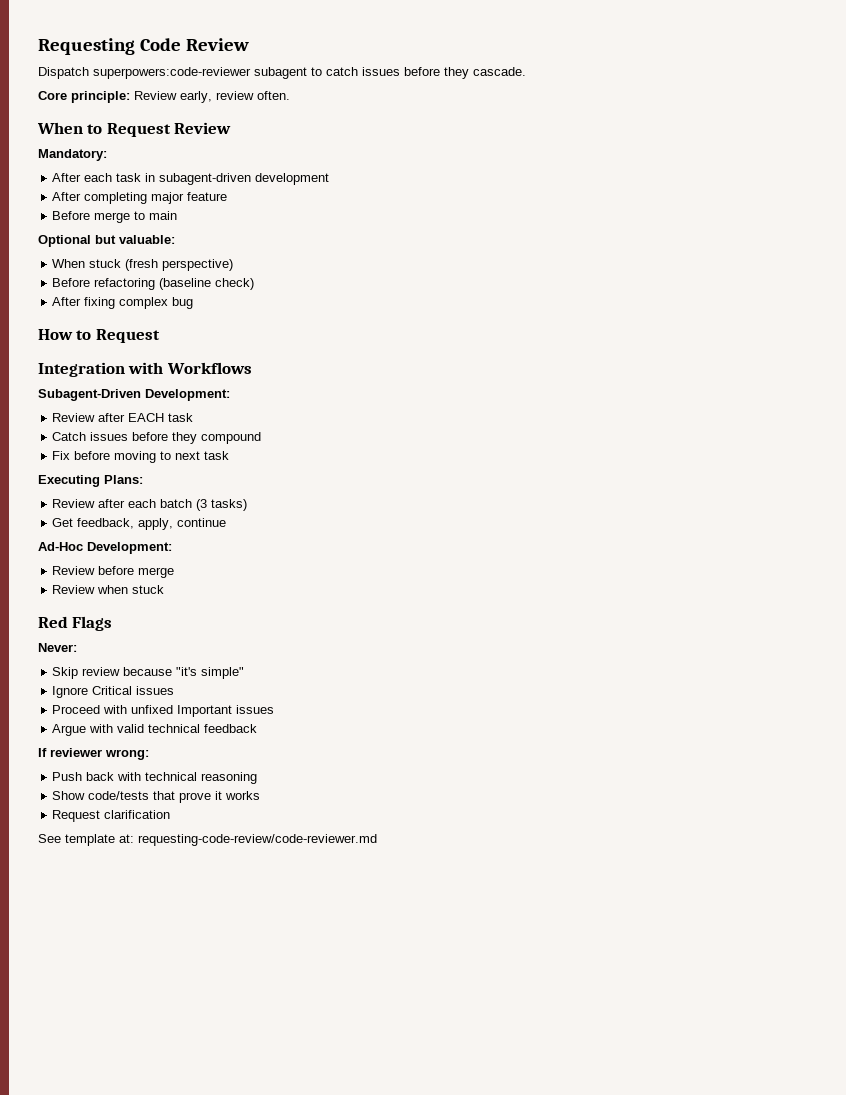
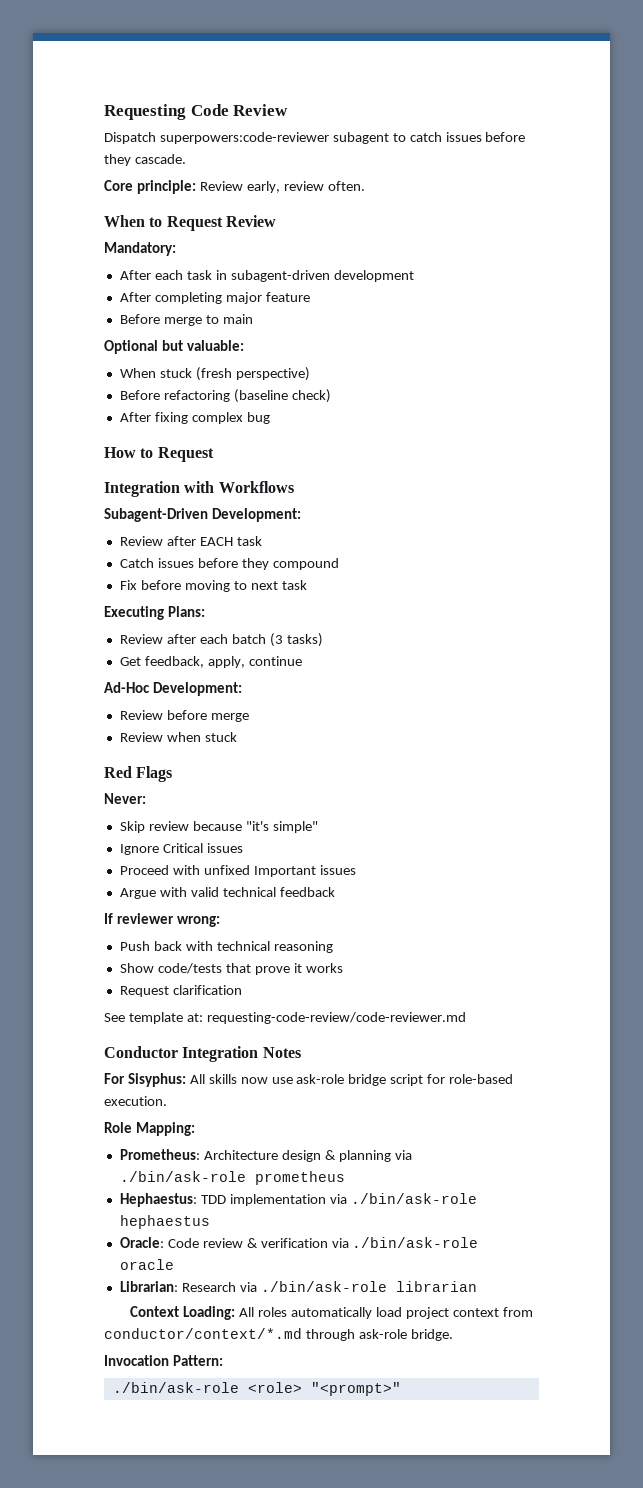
+ Conductor Integration Notes
+ For Sisyphus: All skills now use ask-role bridge script for role-based execution.
+ Role Mapping:
+ Prometheus: Architecture design & planning via ./bin/ask-role prometheus
+ Hephaestus: TDD implementation via ./bin/ask-role hephaestus
+ Oracle: Code review & verification via ./bin/ask-role oracle
+ Librarian: Research via ./bin/ask-role librarian
+ Context Loading: All roles automatically load project context from conductor/context/*.md through ask-role bridge.
+ Invocation Pattern:
+ ./bin/ask-role <role> "<prompt>"

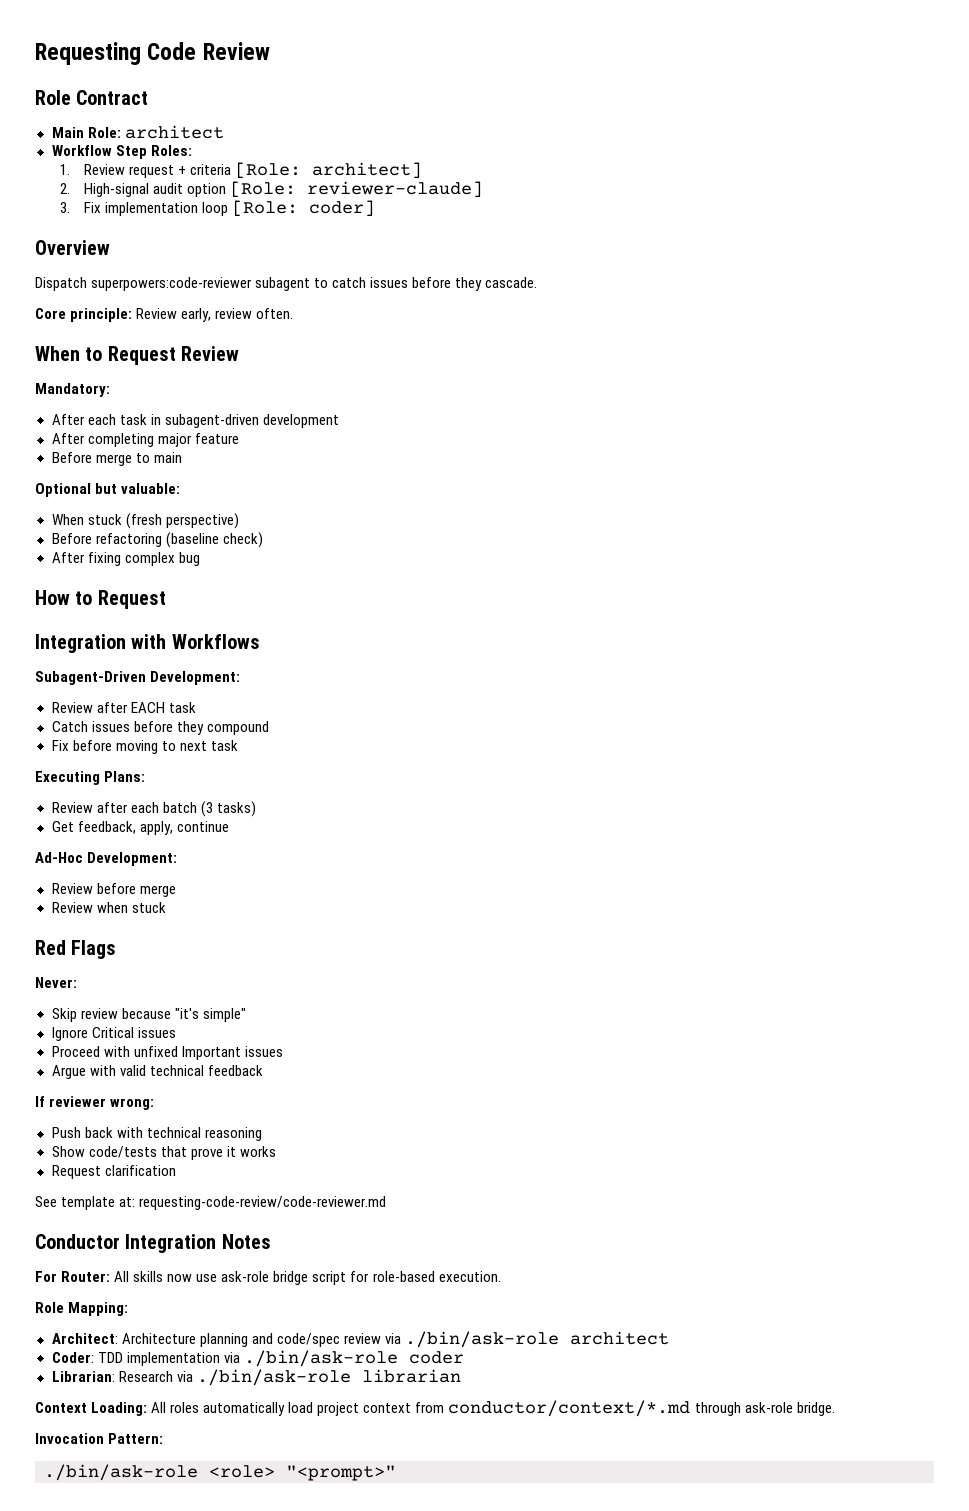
+ Role Contract
+ Main Role: architect
+ Workflow Step Roles:
+ 1. Review request + criteria [Role: architect]
+ 2. High-signal audit option [Role: reviewer-claude]
+ 3. Fix implementation loop [Role: coder]
+ Overview
- For Sisyphus: All skills now use ask-role bridge script for role-based execution.
+ For Router: All skills now use ask-role bridge script for role-based execution.
- Prometheus: Architecture design & planning via ./bin/ask-role prometheus
- Hephaestus: TDD implementation via ./bin/ask-role hephaestus
- Oracle: Code review & verification via ./bin/ask-role oracle
+ Architect: Architecture planning and code/spec review via ./bin/ask-role architect
+ Coder: TDD implementation via ./bin/ask-role coder

